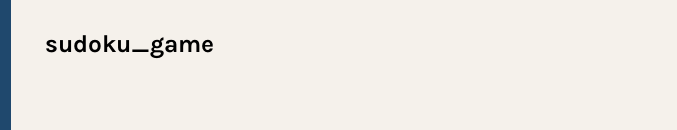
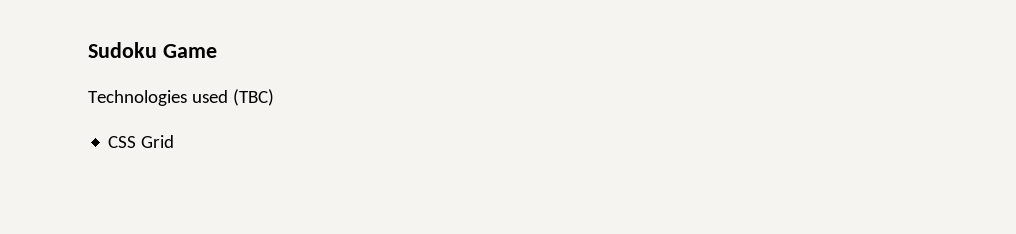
- sudoku_game
+ Sudoku Game
+ Technologies used (TBC)
+ CSS Grid

